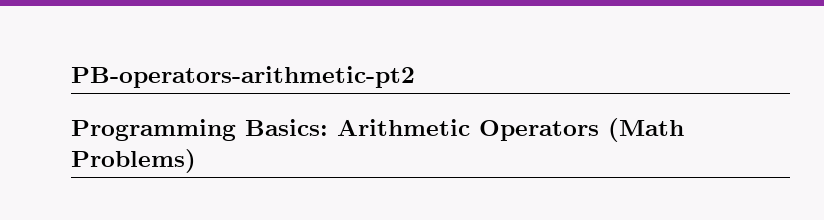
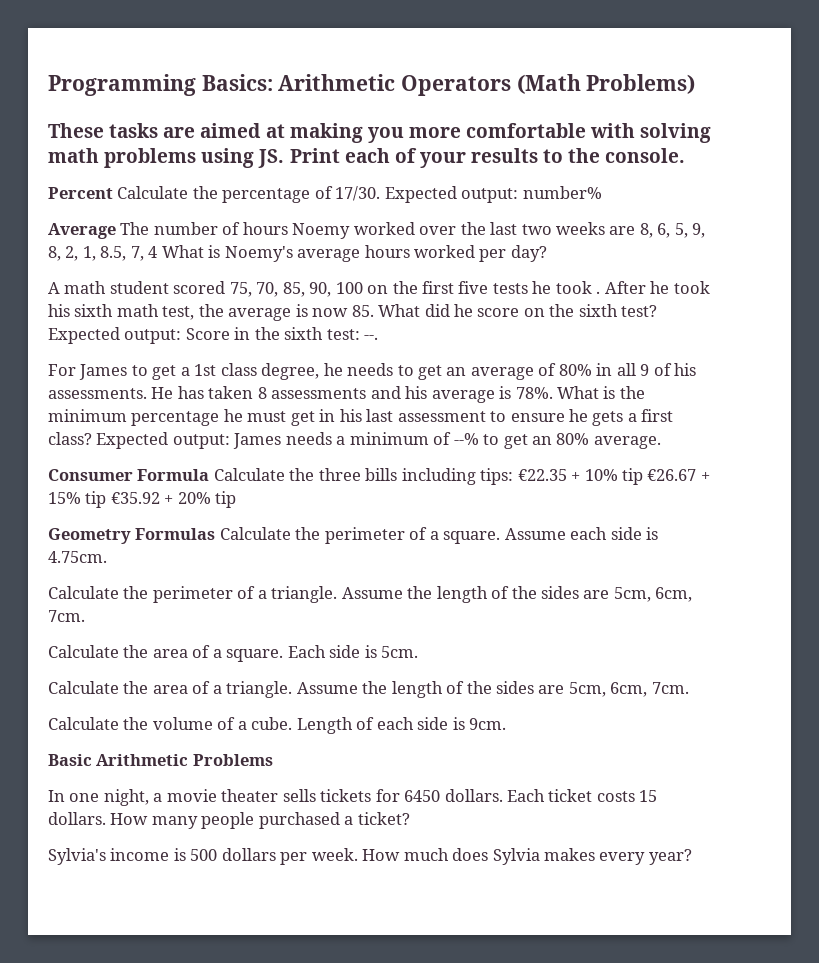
- PB-operators-arithmetic-pt2
+ These tasks are aimed at making you more comfortable with solving math problems using JS. Print each of your results to the console.
+ Percent Calculate the percentage of 17/30. Expected output: number%
+ Average The number of hours Noemy worked over the last two weeks are 8, 6, 5, 9, 8, 2, 1, 8.5, 7, 4 What is Noemy's average hours worked per day?
+ A math student scored 75, 70, 85, 90, 100 on the first five tests he took . After he took his sixth math test, the average is now 85. What did he score on the sixth test? Expected output: Score in the sixth test: --.
+ For James to get a 1st class degree, he needs to get an average of 80% in all 9 of his assessments. He has taken 8 assessments and his average is 78%. What is the minimum percentage he must get in his last assessment to ensure he gets a first class? Expected output: James needs a minimum of --% to get an 80% average.
+ Consumer Formula Calculate the three bills including tips: €22.35 + 10% tip €26.67 + 15% tip €35.92 + 20% tip
+ Geometry Formulas Calculate the perimeter of a square. Assume each side is 4.75cm.
+ Calculate the perimeter of a triangle. Assume the length of the sides are 5cm, 6cm, 7cm.
+ Calculate the area of a square. Each side is 5cm.
+ Calculate the area of a triangle. Assume the length of the sides are 5cm, 6cm, 7cm.
+ Calculate the volume of a cube. Length of each side is 9cm.
+ Basic Arithmetic Problems
+ In one night, a movie theater sells tickets for 6450 dollars. Each ticket costs 15 dollars. How many people purchased a ticket?
+ Sylvia's income is 500 dollars per week. How much does Sylvia makes every year?

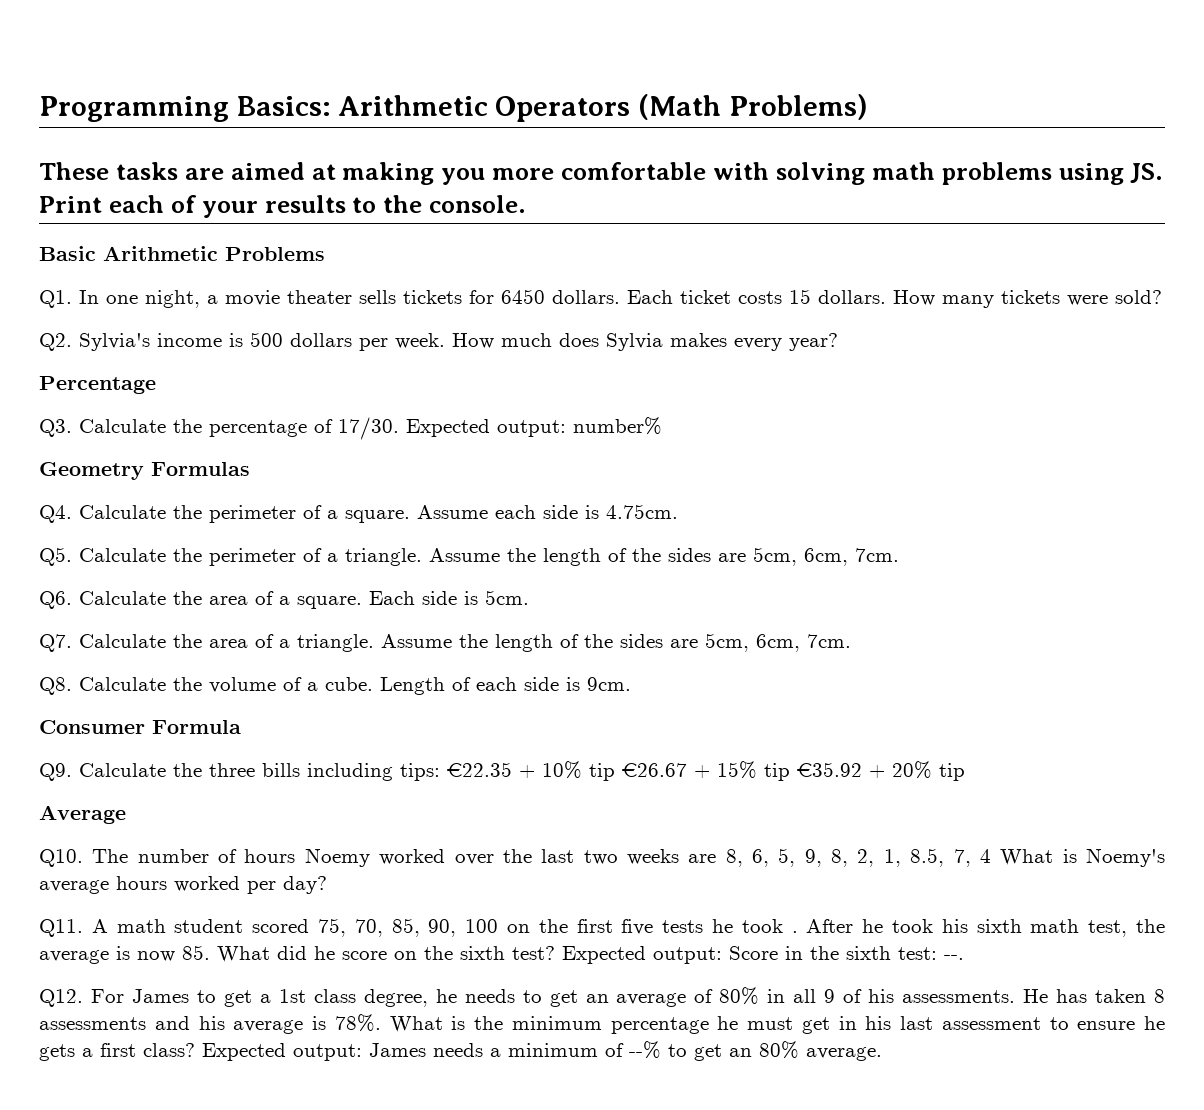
- Percent Calculate the percentage of 17/30.
+ Basic Arithmetic Problems
+ Q1. In one night, a movie theater sells tickets for 6450 dollars. Each ticket costs 15 dollars. How many tickets were sold?
+ Q2. Sylvia's income is 500 dollars per week. How much does Sylvia makes every year?
+ Percentage
+ Q3. Calculate the percentage of 17/30.
+ Geometry Formulas
+ Q4. Calculate the perimeter of a square. Assume each side is 4.75cm.
+ Q5. Calculate the perimeter of a triangle. Assume the length of the sides are 5cm, 6cm, 7cm.
+ Q6. Calculate the area of a square. Each side is 5cm.
+ Q7. Calculate the area of a triangle. Assume the length of the sides are 5cm, 6cm, 7cm.
+ Q8. Calculate the volume of a cube. Length of each side is 9cm.
+ Consumer Formula
+ Q9. Calculate the three bills including tips: €22.35 + 10% tip €26.67 + 15% tip €35.92 + 20% tip
- Average The number of hours Noemy worked over the last two weeks are 8, 6, 5, 9, 8, 2, 1, 8.5, 7, 4 What is Noemy's average hours worked per day?
+ Average
+ Q10. The number of hours Noemy worked over the last two weeks are 8, 6, 5, 9, 8, 2, 1, 8.5, 7, 4 What is Noemy's average hours worked per day?
- A math student scored 75, 70, 85, 90, 100 on the first five tests he took .
+ Q11. A math student scored 75, 70, 85, 90, 100 on the first five tests he took .
- For James to get a 1st class degree, he needs to get an average of 80% in all 9 of his assessments.
+ Q12. For James to get a 1st class degree, he needs to get an average of 80% in all 9 of his assessments.
- Consumer Formula Calculate the three bills including tips: €22.35 + 10% tip €26.67 + 15% tip €35.92 + 20% tip
- Geometry Formulas Calculate the perimeter of a square. Assume each side is 4.75cm.
- Calculate the perimeter of a triangle. Assume the length of the sides are 5cm, 6cm, 7cm.
- Calculate the area of a square. Each side is 5cm.
- Calculate the area of a triangle. Assume the length of the sides are 5cm, 6cm, 7cm.
- Calculate the volume of a cube. Length of each side is 9cm.
- Basic Arithmetic Problems
- In one night, a movie theater sells tickets for 6450 dollars. Each ticket costs 15 dollars. How many people purchased a ticket?
- Sylvia's income is 500 dollars per week. How much does Sylvia makes every year?

